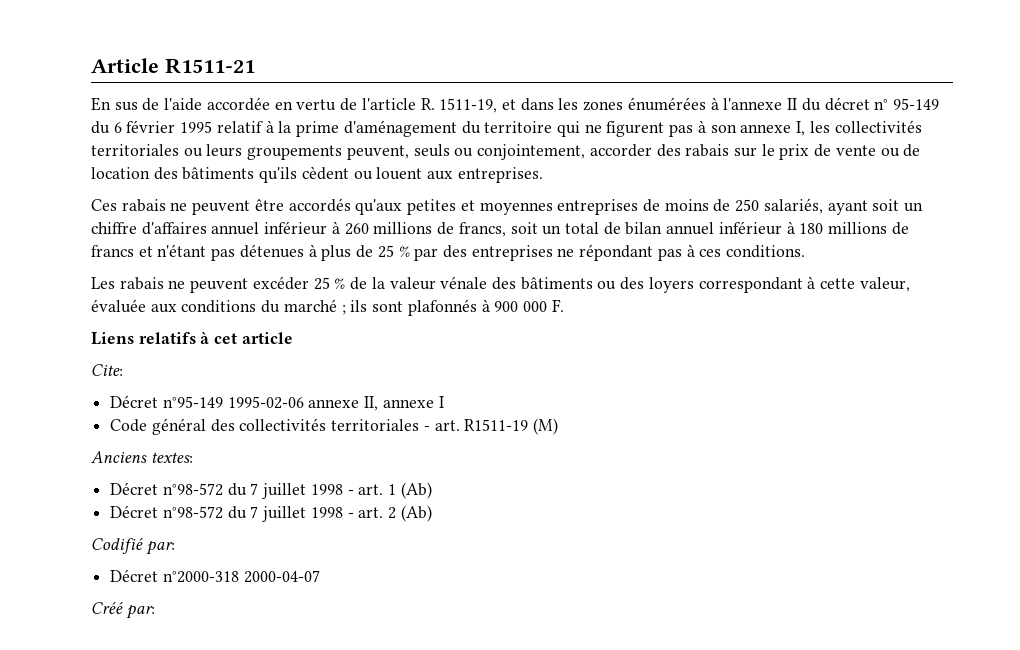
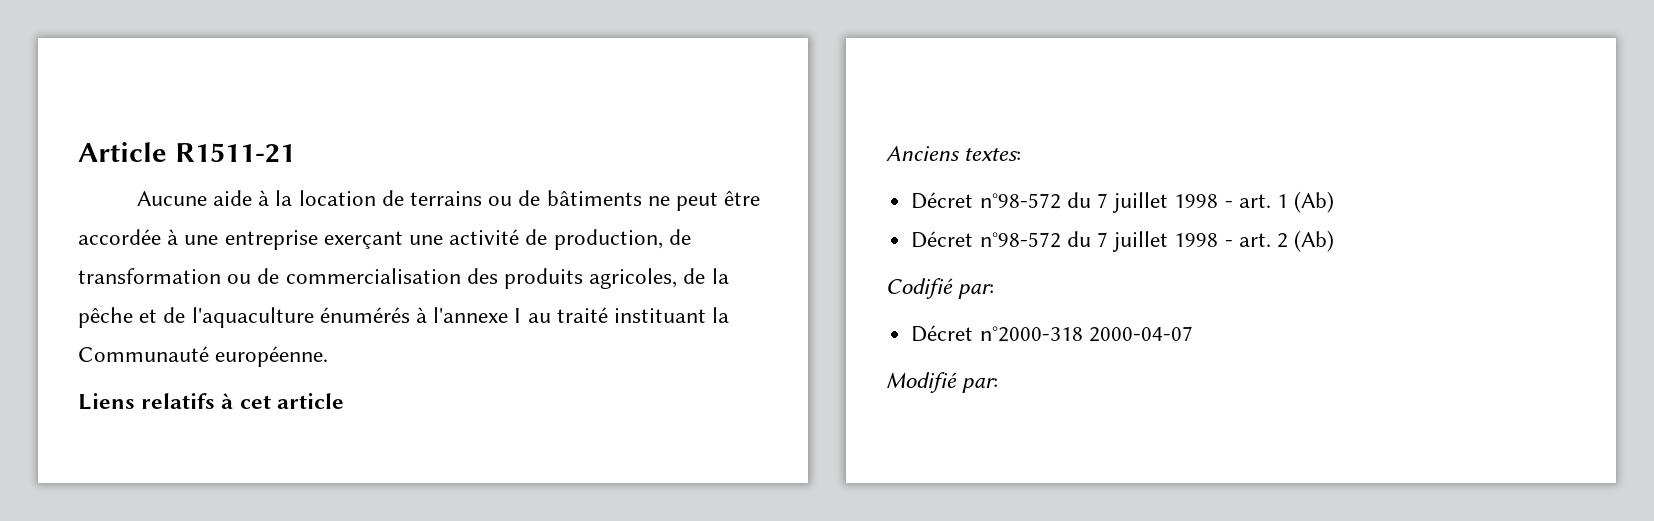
- En sus de l'aide accordée en vertu de l'article R. 1511-19, et dans les zones énumérées à l'annexe II du décret n° 95-149 du 6 février 1995 relatif à la prime d'aménagement du territoire qui ne figurent pas à son annexe I, les collectivités territoriales ou leurs groupements peuvent, seuls ou conjointement, accorder des rabais sur le prix de vente ou de location des bâtiments qu'ils cèdent ou louent aux entreprises.
- Ces rabais ne peuvent être accordés qu'aux petites et moyennes entreprises de moins de 250 salariés, ayant soit un chiffre d'affaires annuel inférieur à 260 millions de francs, soit un total de bilan annuel inférieur à 180 millions de francs et n'étant pas détenues à plus de 25 % par des entreprises ne répondant pas à ces conditions.
- Les rabais ne peuvent excéder 25 % de la valeur vénale des bâtiments ou des loyers correspondant à cette valeur, évaluée aux conditions du marché ; ils sont plafonnés à 900 000 F.
+ Aucune aide à la location de terrains ou de bâtiments ne peut être accordée à une entreprise exerçant une activité de production, de transformation ou de commercialisation des produits agricoles, de la pêche et de l'aquaculture énumérés à l'annexe I au traité instituant la Communauté européenne.
- Cite:
- Décret n°95-149 1995-02-06 annexe II, annexe I
- Code général des collectivités territoriales - art. R1511-19 (M)
- Créé par:
+ Modifié par:

